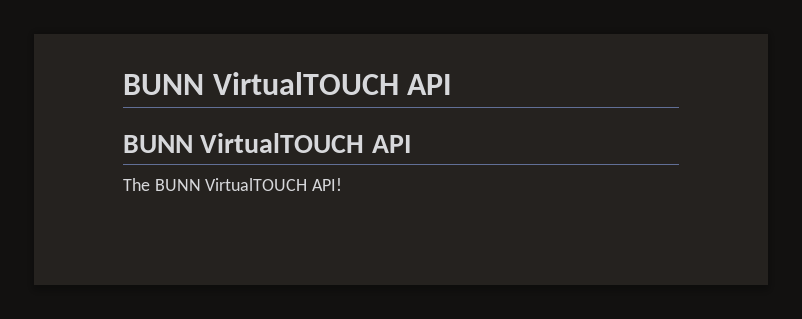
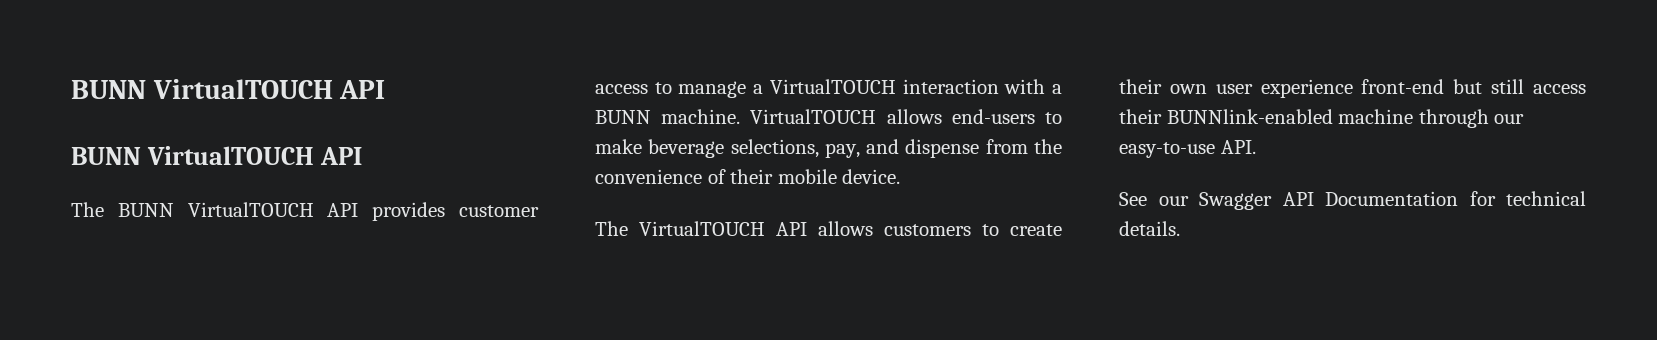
- The BUNN VirtualTOUCH API!
+ The BUNN VirtualTOUCH API provides customer access to manage a VirtualTOUCH interaction with a BUNN machine. VirtualTOUCH allows end-users to make beverage selections, pay, and dispense from the convenience of their mobile device.
+ The VirtualTOUCH API allows customers to create their own user experience front-end but still access their BUNNlink-enabled machine through our easy-to-use API.
+ See our Swagger API Documentation for technical details.

